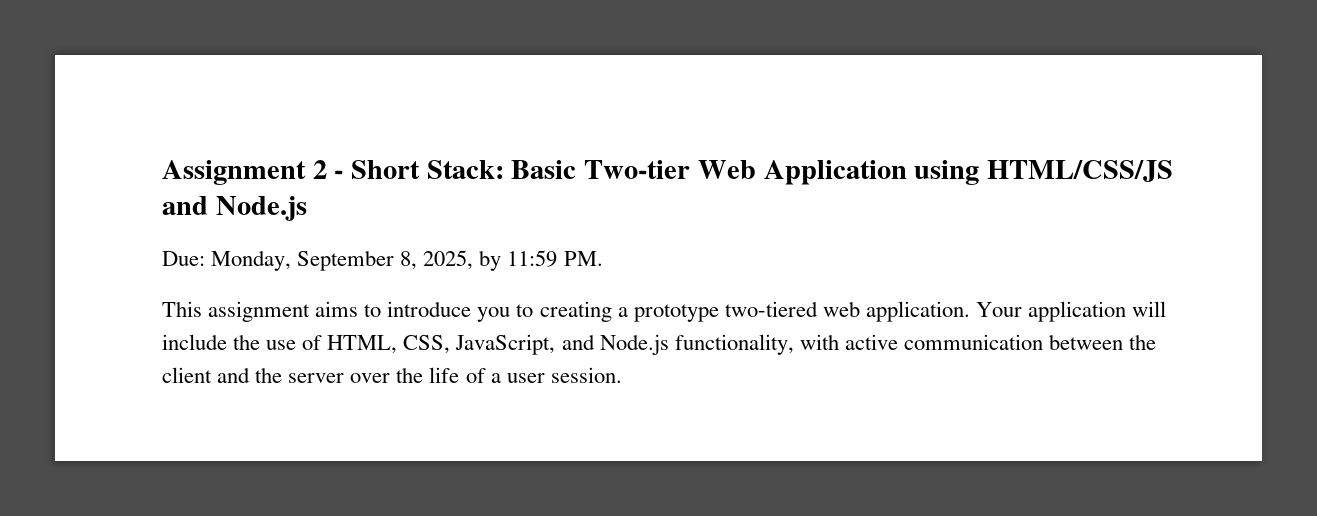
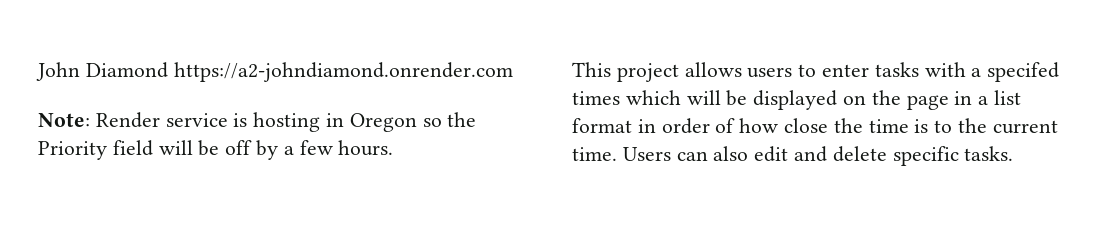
- Assignment 2 - Short Stack: Basic Two-tier Web Application using HTML/CSS/JS and Node.js
- Due: Monday, September 8, 2025, by 11:59 PM.
- This assignment aims to introduce you to creating a prototype two-tiered web application. Your application will include the use of HTML, CSS, JavaScript, and Node.js functionality, with active communication between the client and the server over the life of a user session.
+ John Diamond https://a2-johndiamond.onrender.com
+ Note: Render service is hosting in Oregon so the Priority field will be off by a few hours.
+ This project allows users to enter tasks with a specifed times which will be displayed on the page in a list format in order of how close the time is to the current time. Users can also edit and delete specific tasks.

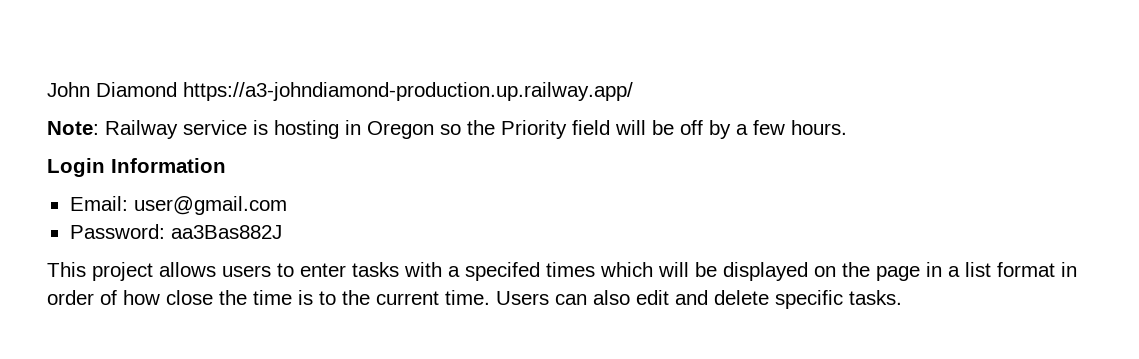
- John Diamond https://a2-johndiamond.onrender.com
+ John Diamond https://a3-johndiamond-production.up.railway.app/
- Note: Render service is hosting in Oregon so the Priority field will be off by a few hours.
+ Note: Railway service is hosting in Oregon so the Priority field will be off by a few hours.
+ Login Information
+ Email: user@gmail.com
+ Password: aa3Bas882J

